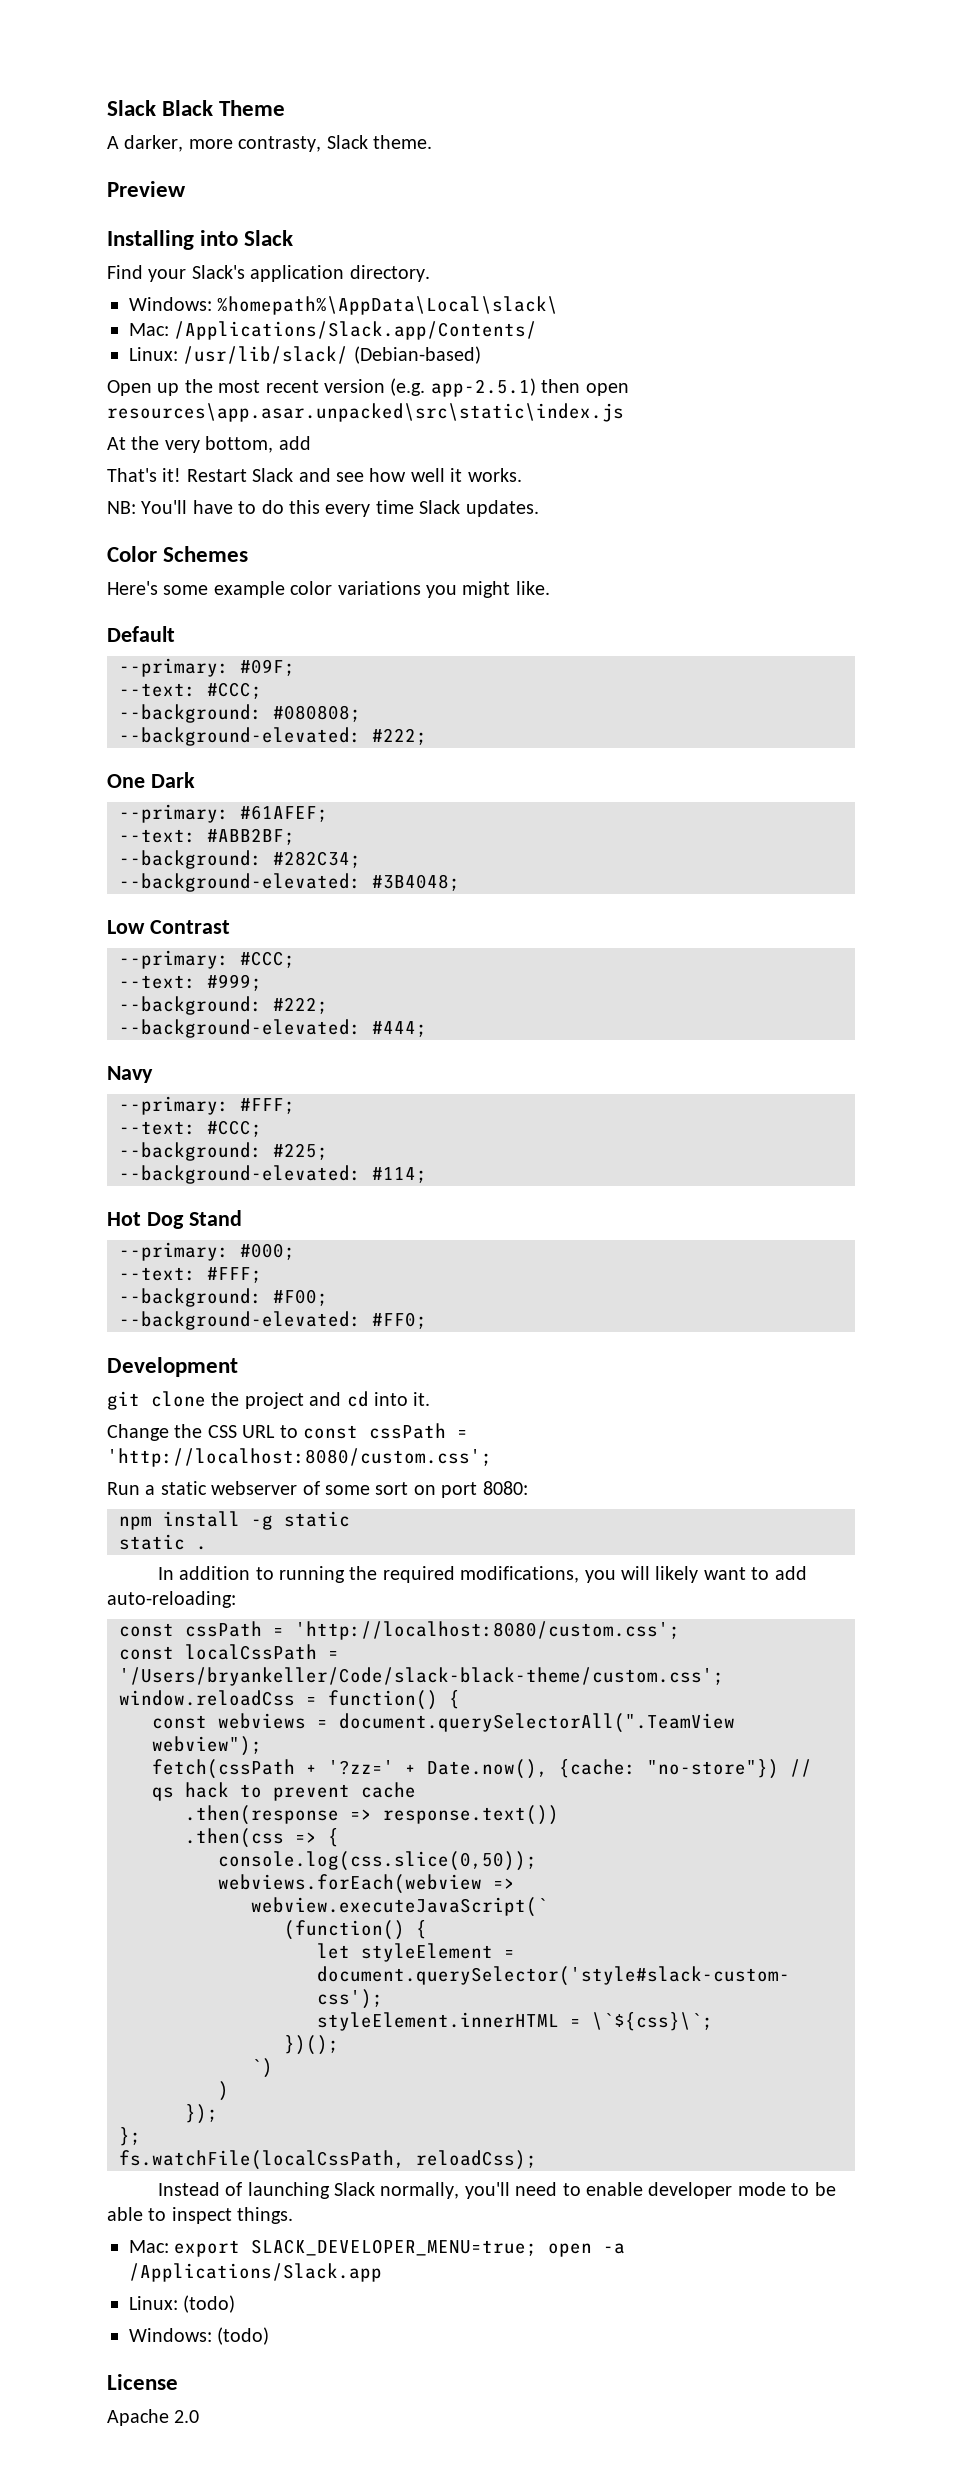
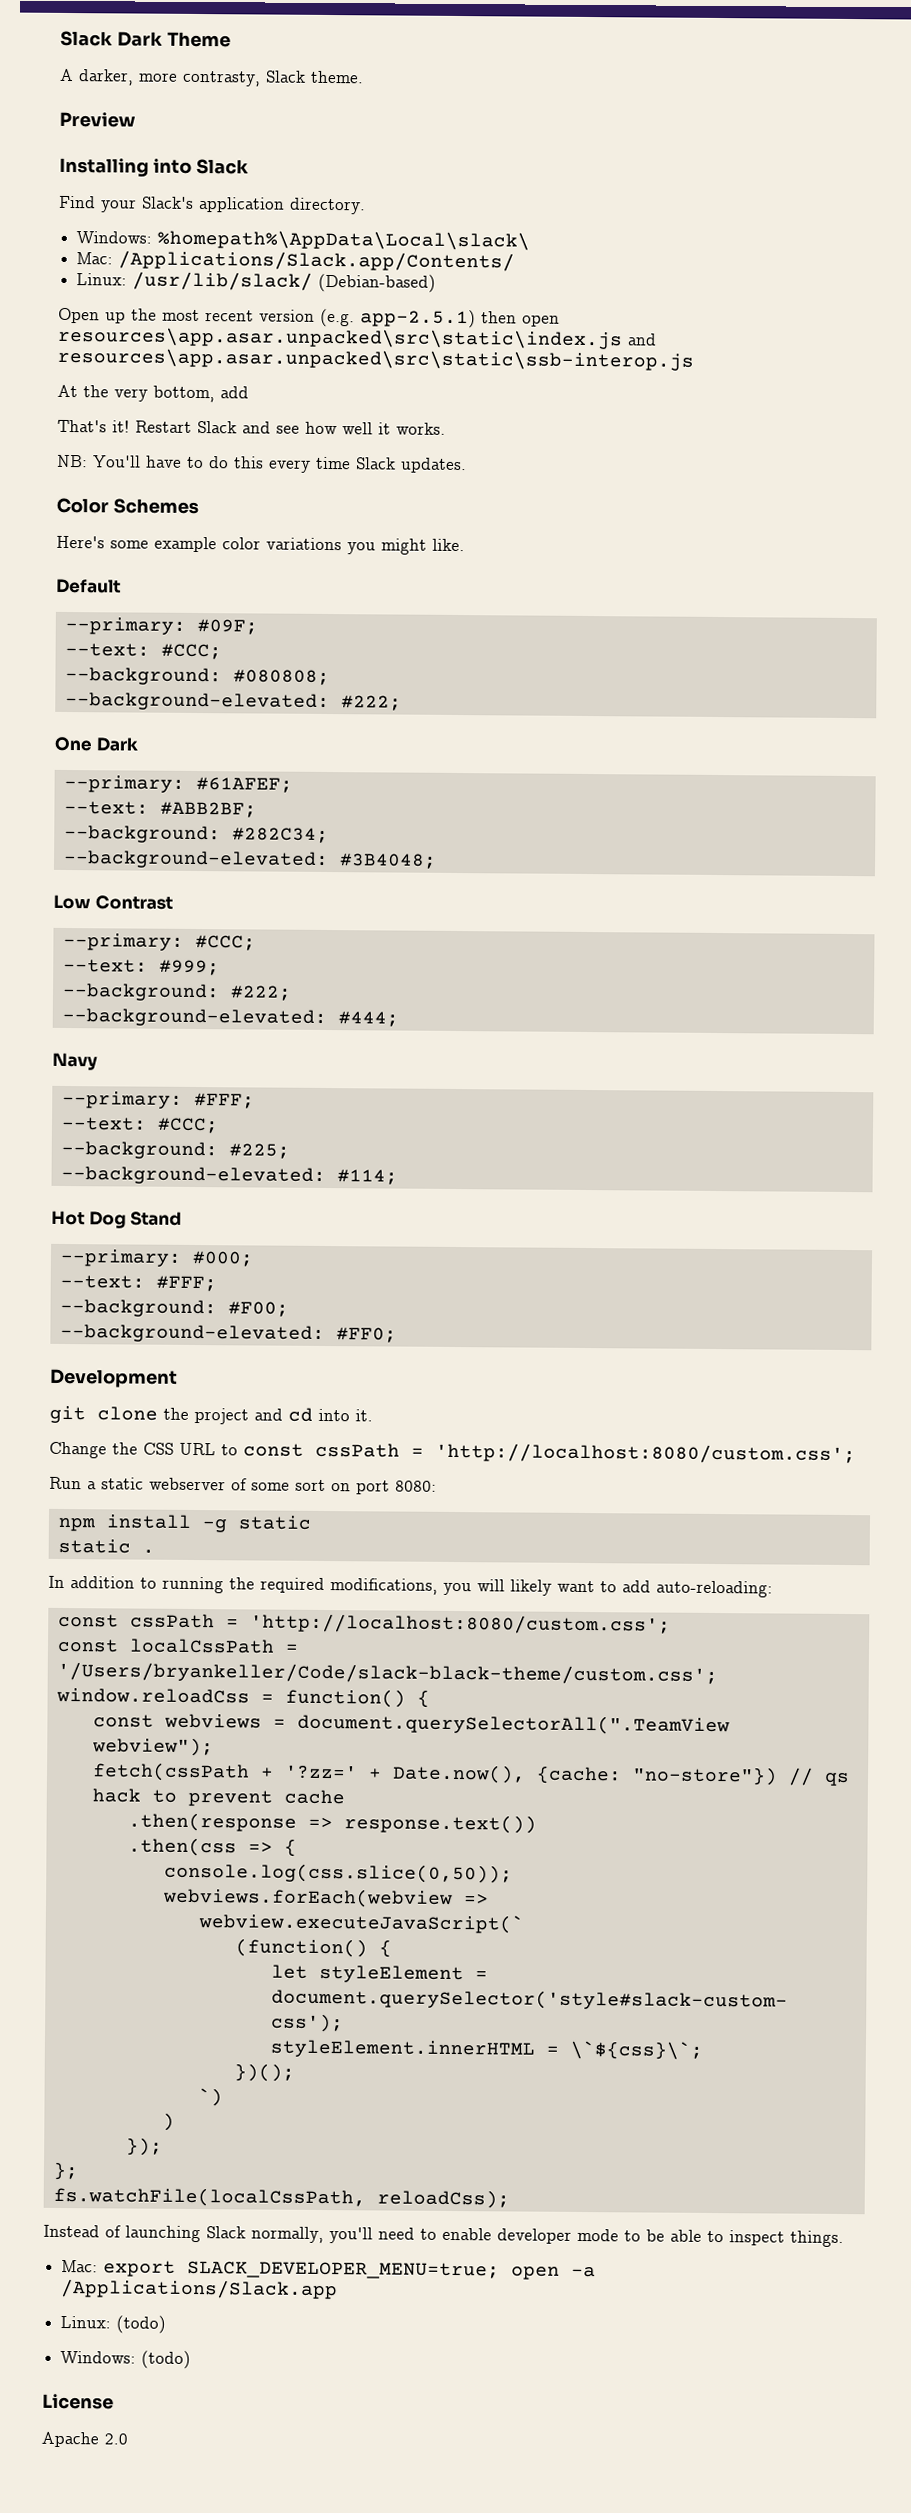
- Slack Black Theme
+ Slack Dark Theme
- Open up the most recent version (e.g. app-2.5.1) then open resources\app.asar.unpacked\src\static\index.js
+ Open up the most recent version (e.g. app-2.5.1) then open resources\app.asar.unpacked\src\static\index.js and resources\app.asar.unpacked\src\static\ssb-interop.js

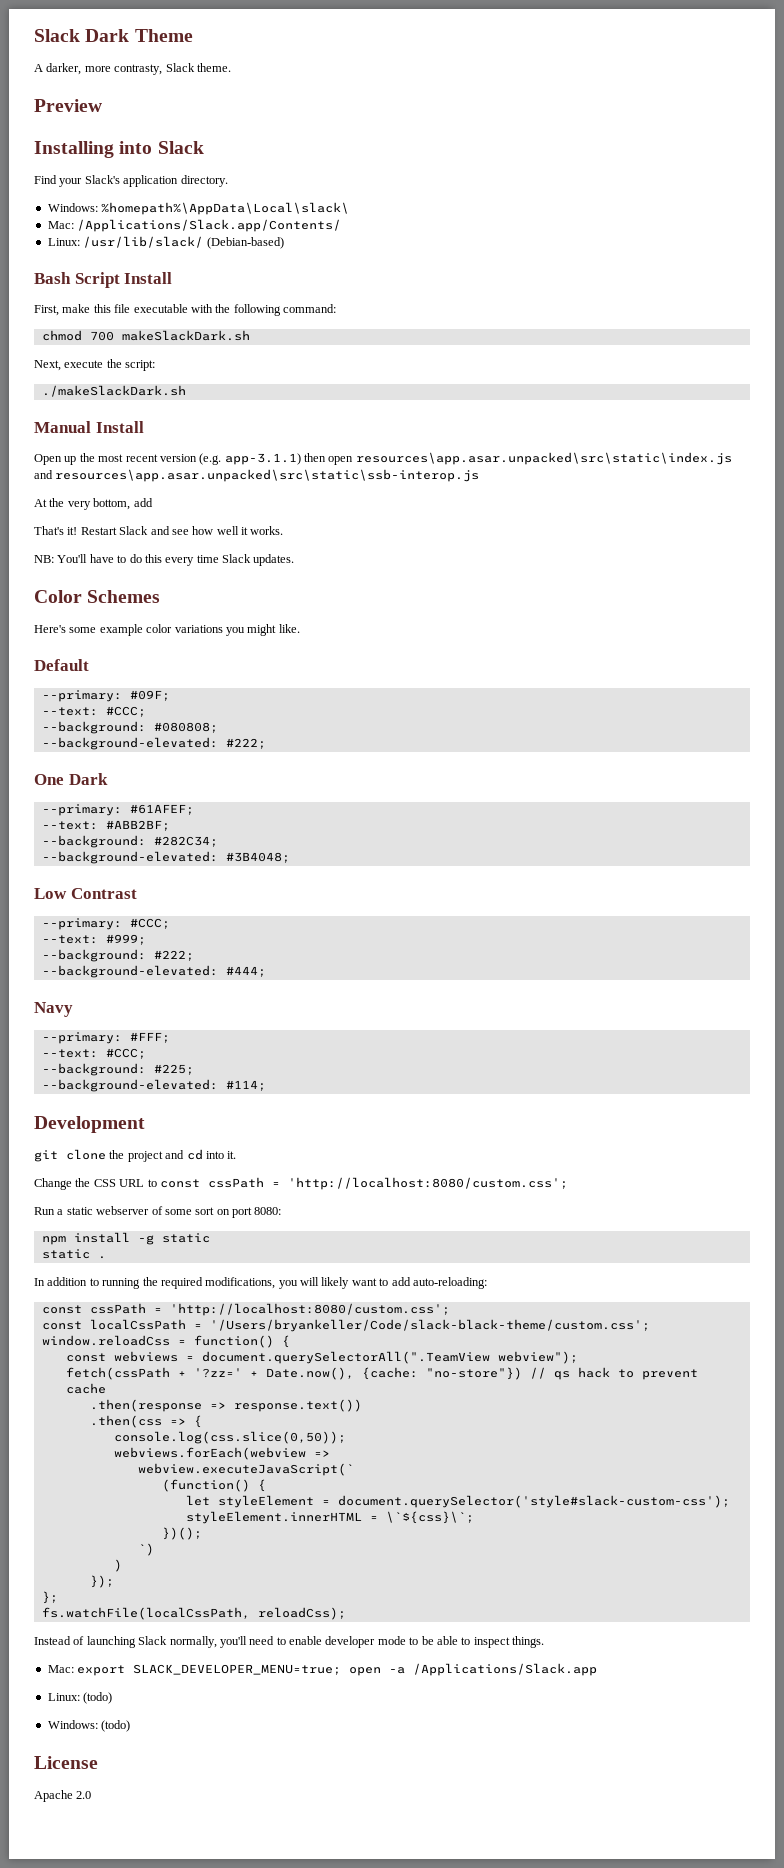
+ Bash Script Install
+ First, make this file executable with the following command:
+ chmod 700 makeSlackDark.sh
+ Next, execute the script:
+ ./makeSlackDark.sh
+ Manual Install
- Open up the most recent version (e.g. app-2.5.1) then open resources\app.asar.unpacked\src\static\index.js and resources\app.asar.unpacked\src\static\ssb-interop.js
+ Open up the most recent version (e.g. app-3.1.1) then open resources\app.asar.unpacked\src\static\index.js and resources\app.asar.unpacked\src\static\ssb-interop.js
- Hot Dog Stand
- --primary: #000;
- --text: #FFF;
- --background: #F00;
- --background-elevated: #FF0;

